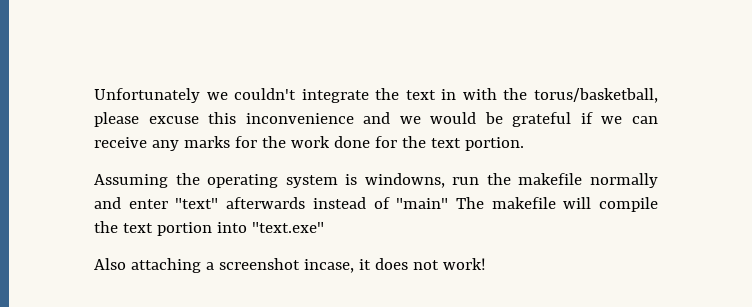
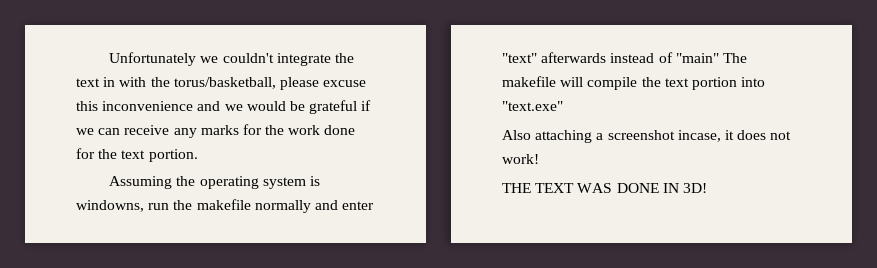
+ THE TEXT WAS DONE IN 3D!

